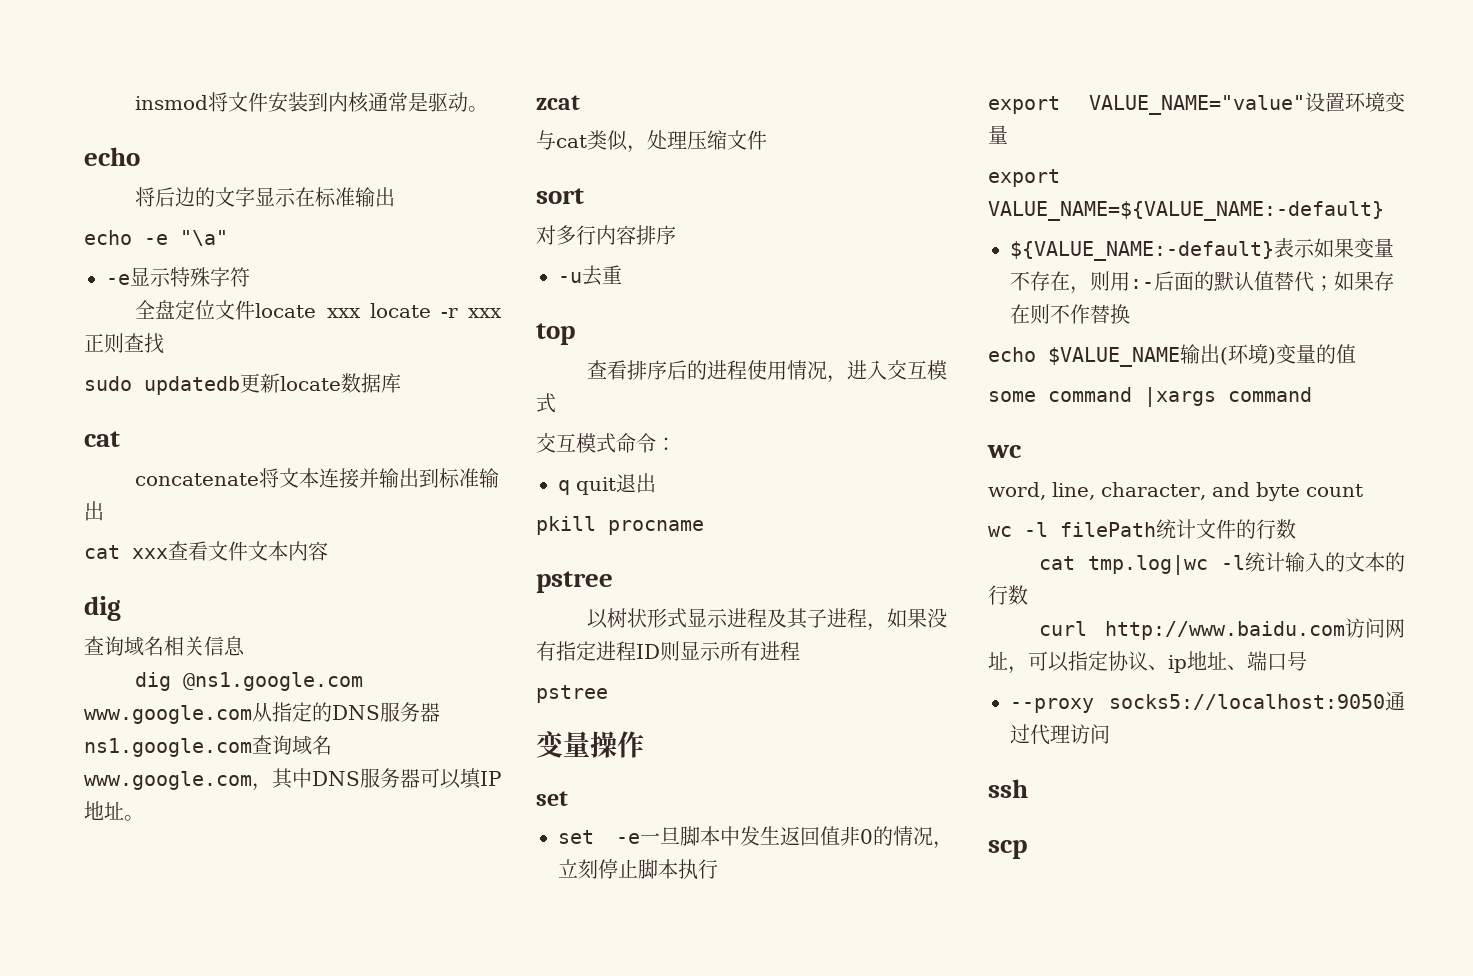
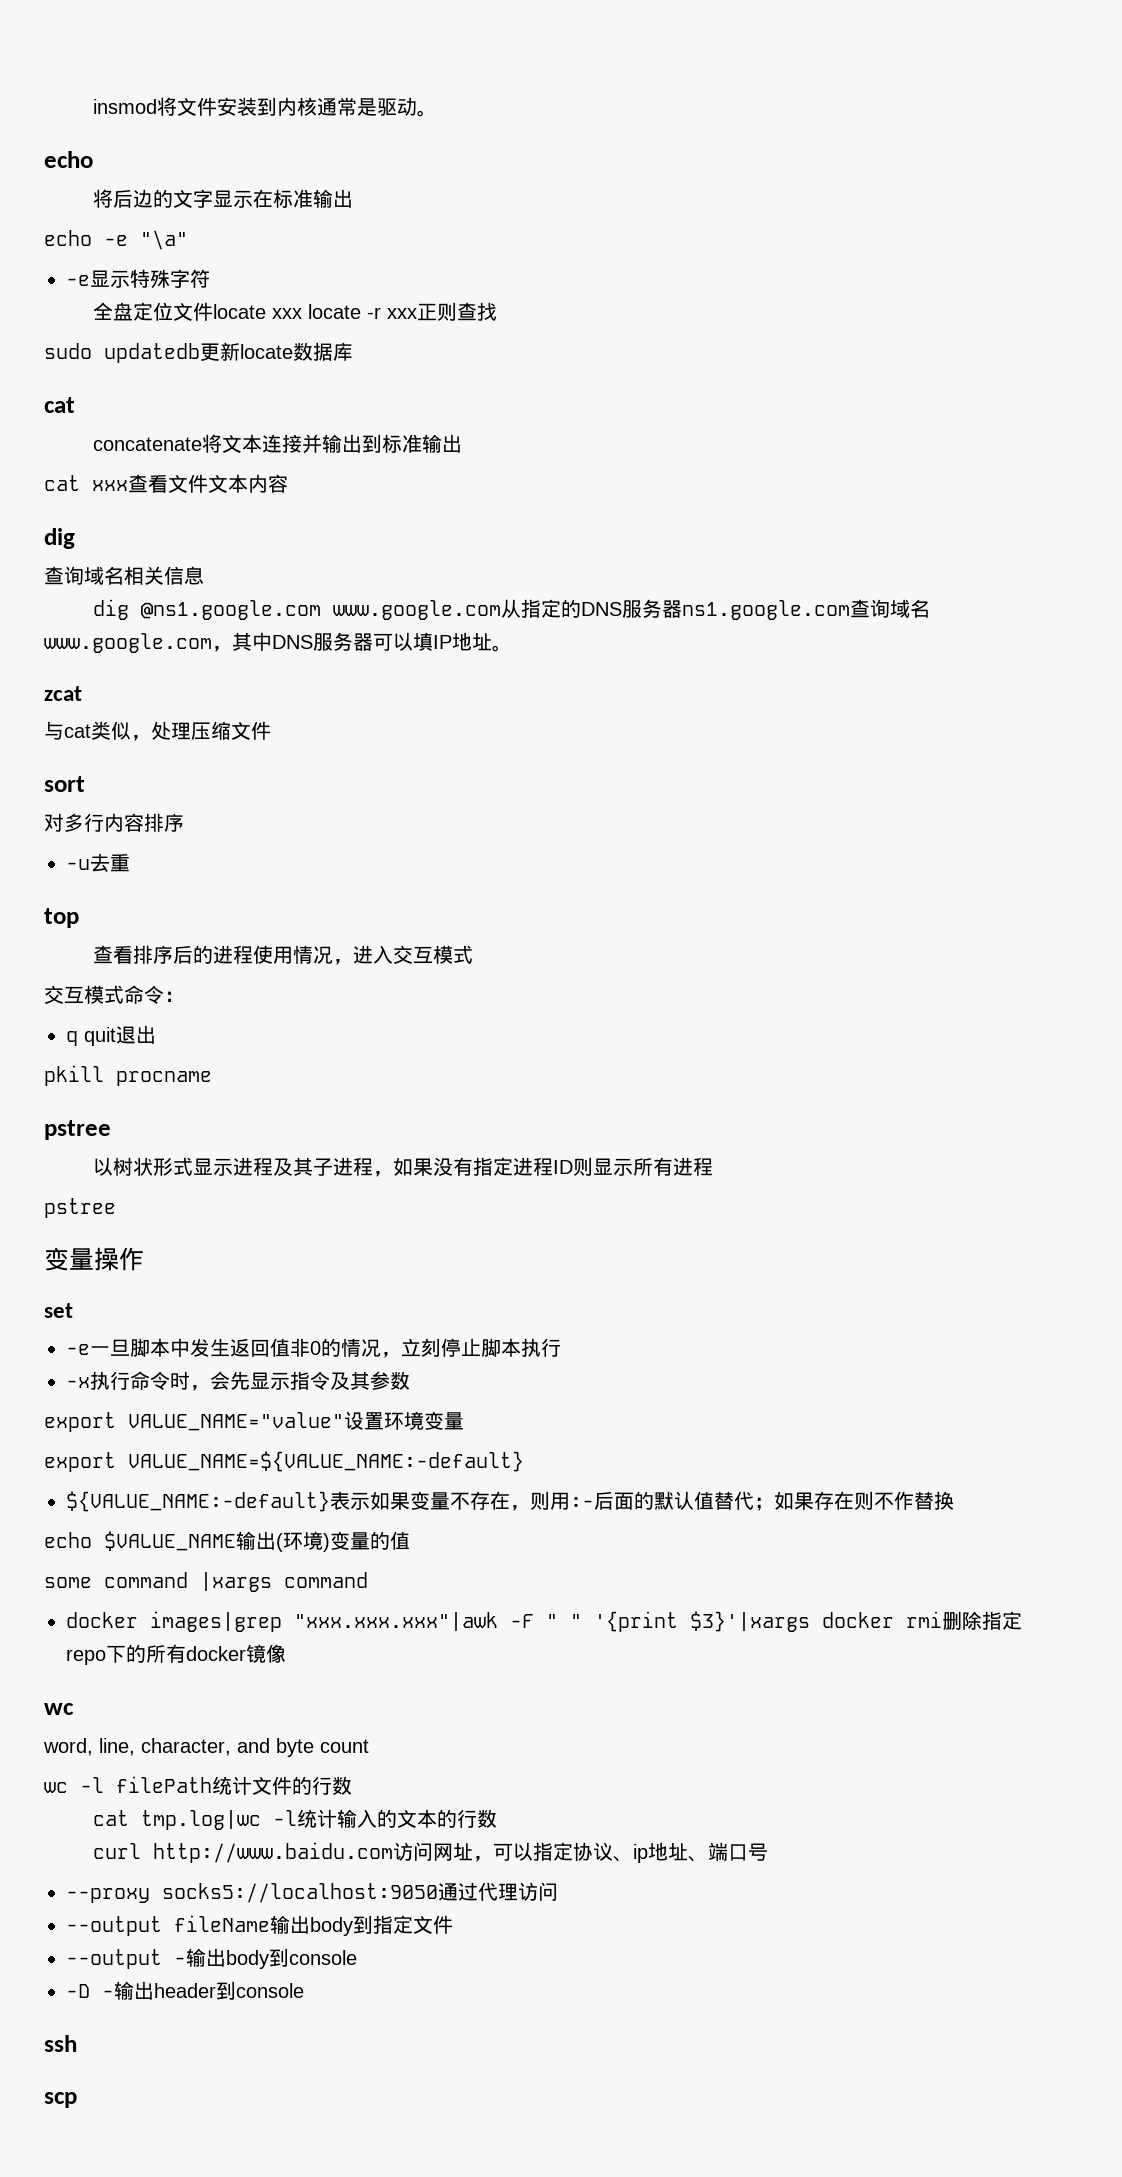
- set -e一旦脚本中发生返回值非0的情况，立刻停止脚本执行
+ -e一旦脚本中发生返回值非0的情况，立刻停止脚本执行
+ -x执行命令时，会先显示指令及其参数
+ docker images|grep "xxx.xxx.xxx"|awk -F " " '{print $3}'|xargs docker rmi删除指定repo下的所有docker镜像
+ --output fileName输出body到指定文件
+ --output -输出body到console
+ -D -输出header到console

